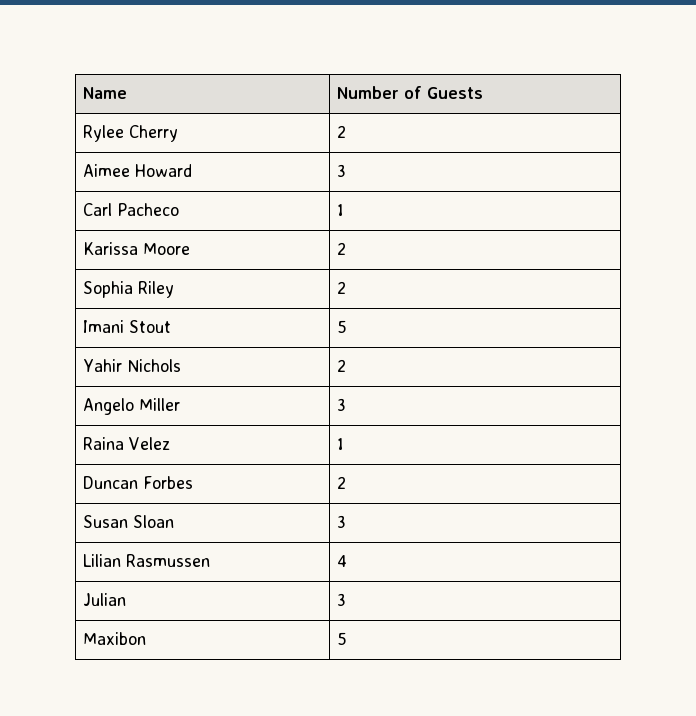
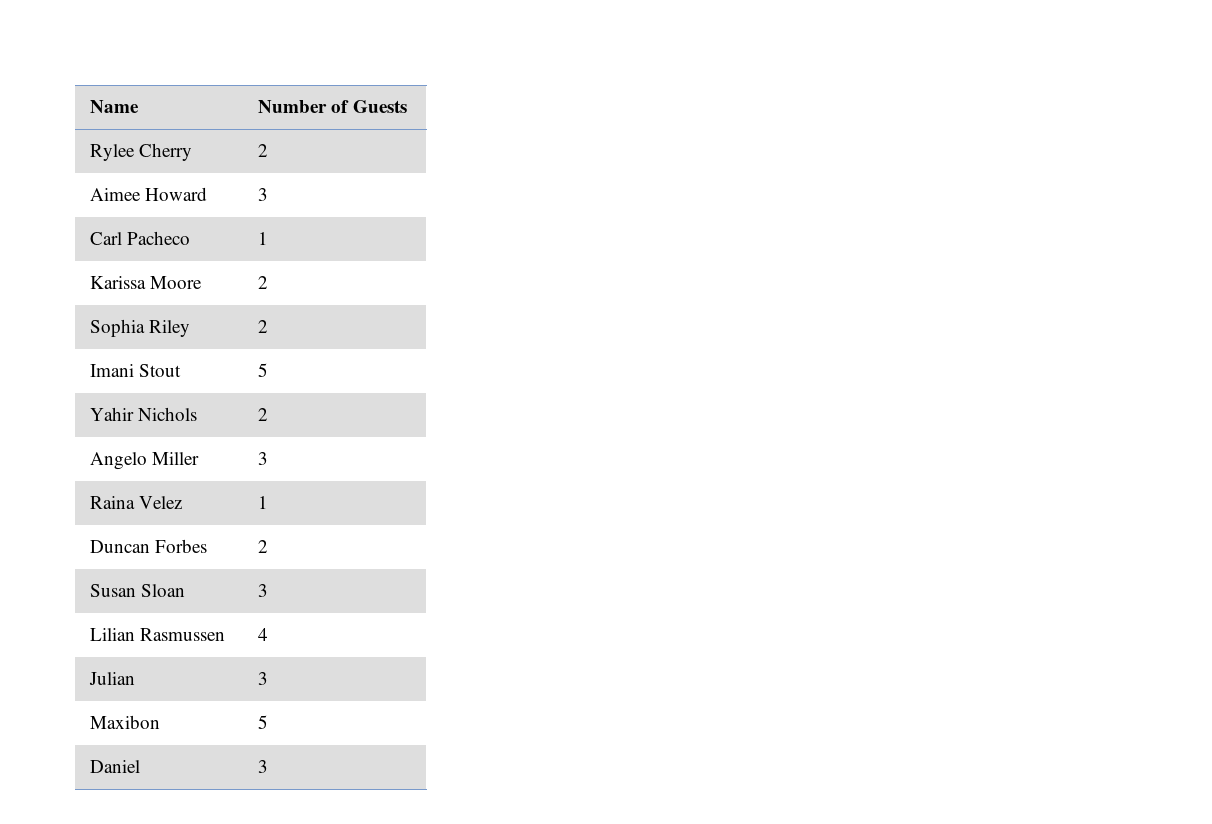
+ Daniel | 3

